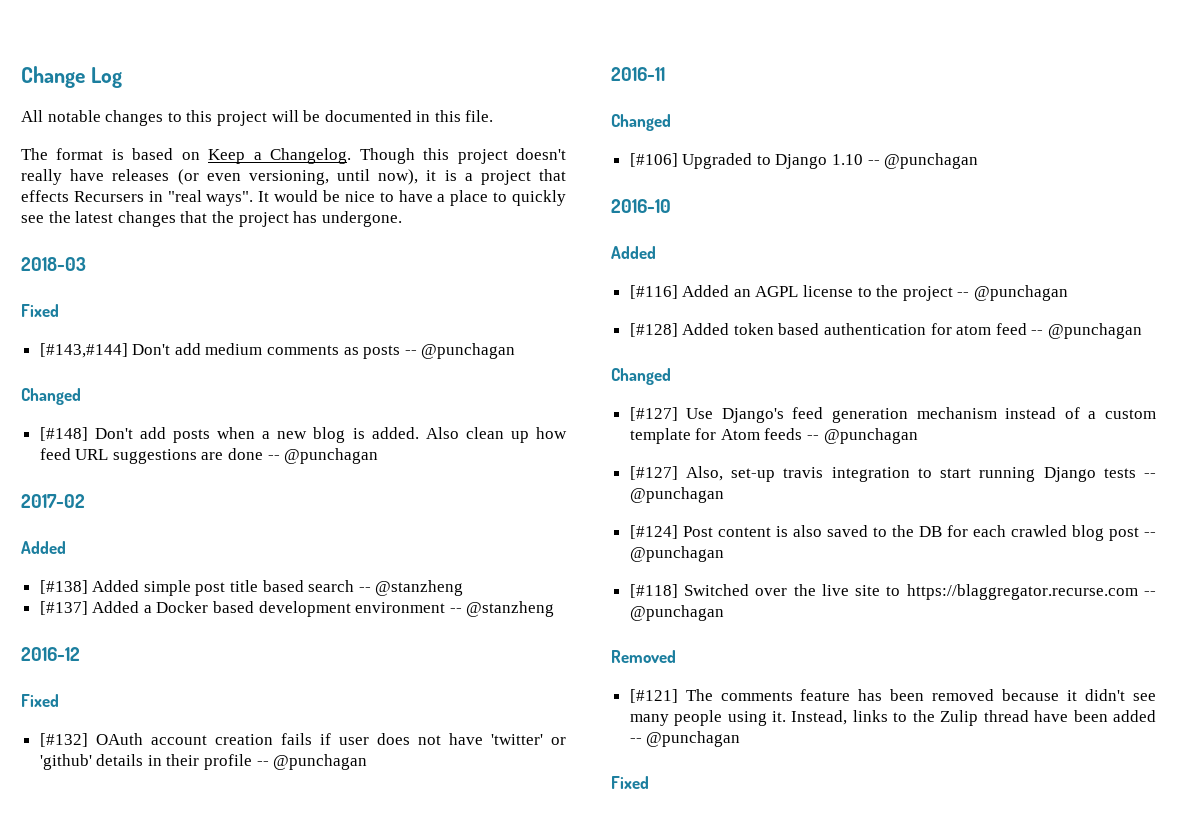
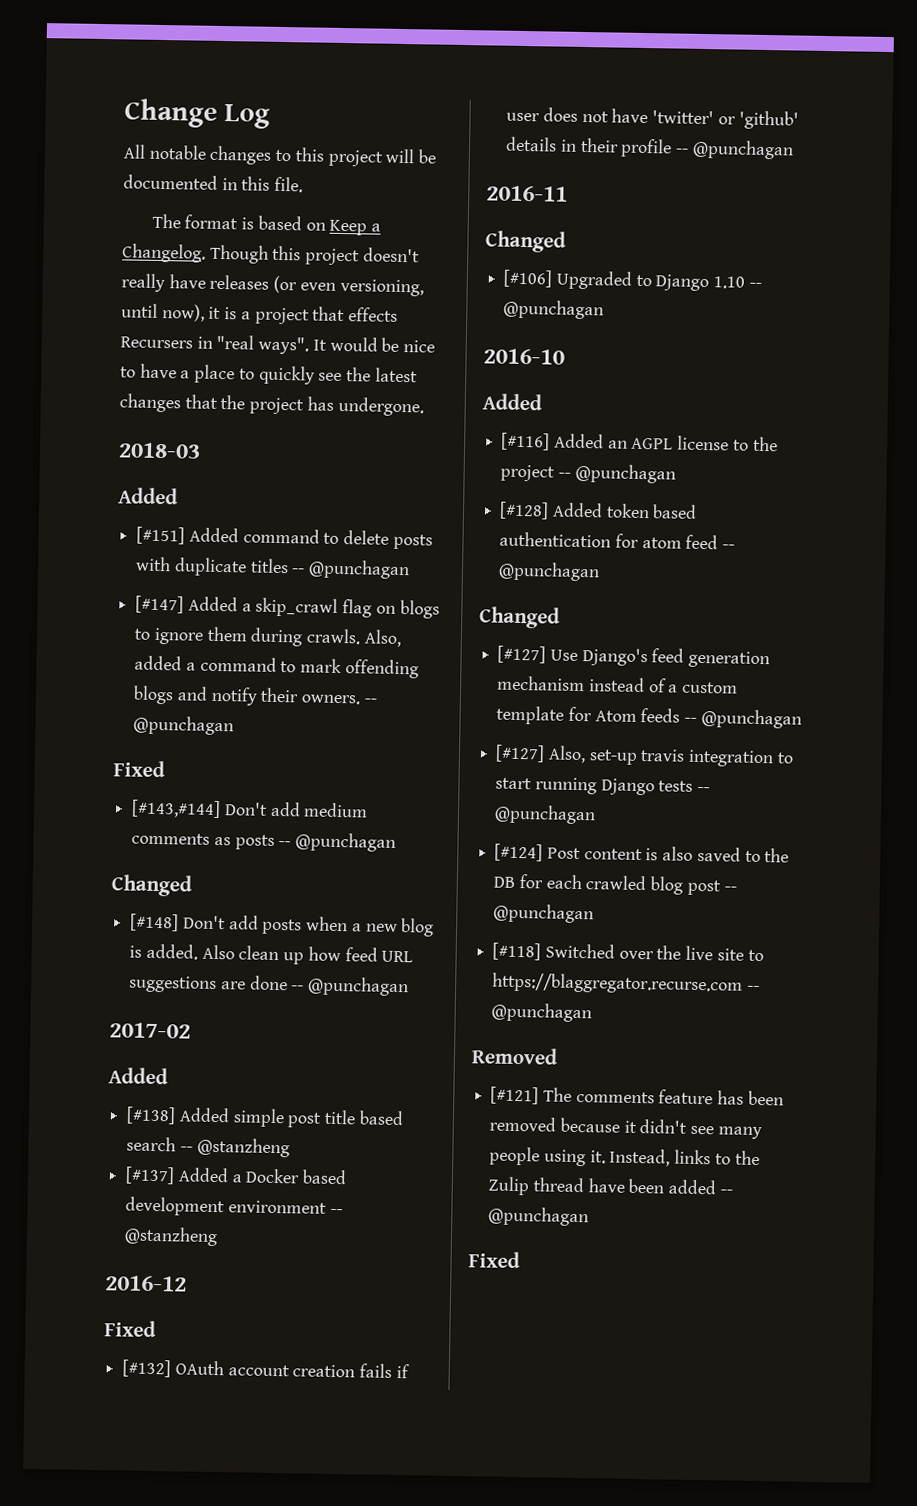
  2018-03
+ Added
+ [#151] Added command to delete posts with duplicate titles -- @punchagan
+ [#147] Added a skip_crawl flag on blogs to ignore them during crawls. Also, added a command to mark offending blogs and notify their owners. -- @punchagan

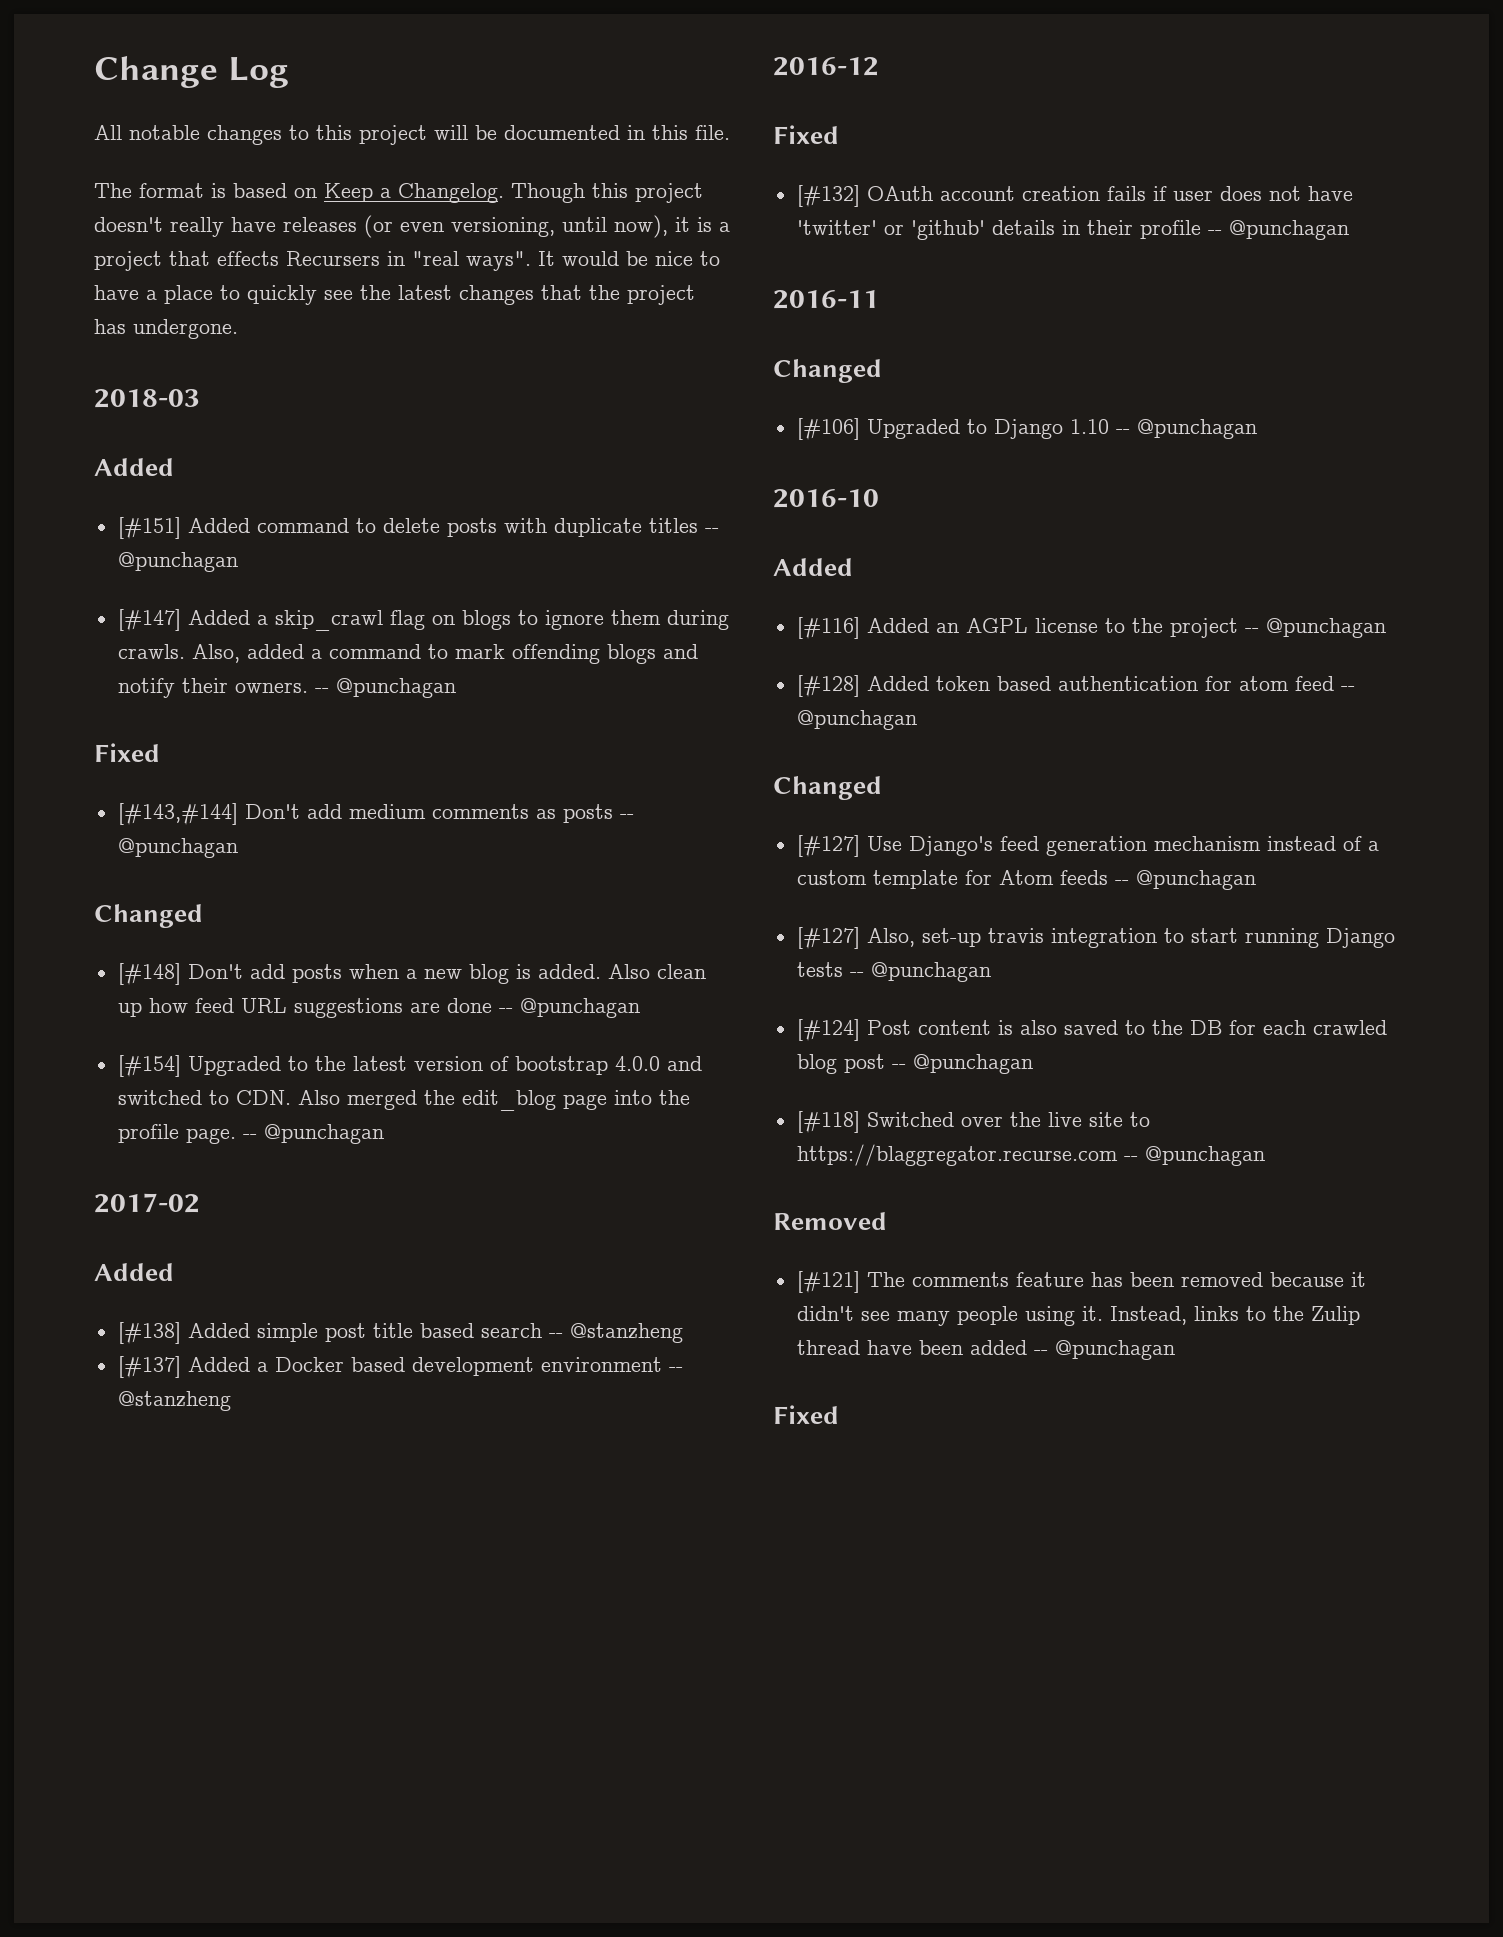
+ [#154] Upgraded to the latest version of bootstrap 4.0.0 and switched to CDN. Also merged the edit_blog page into the profile page. -- @punchagan

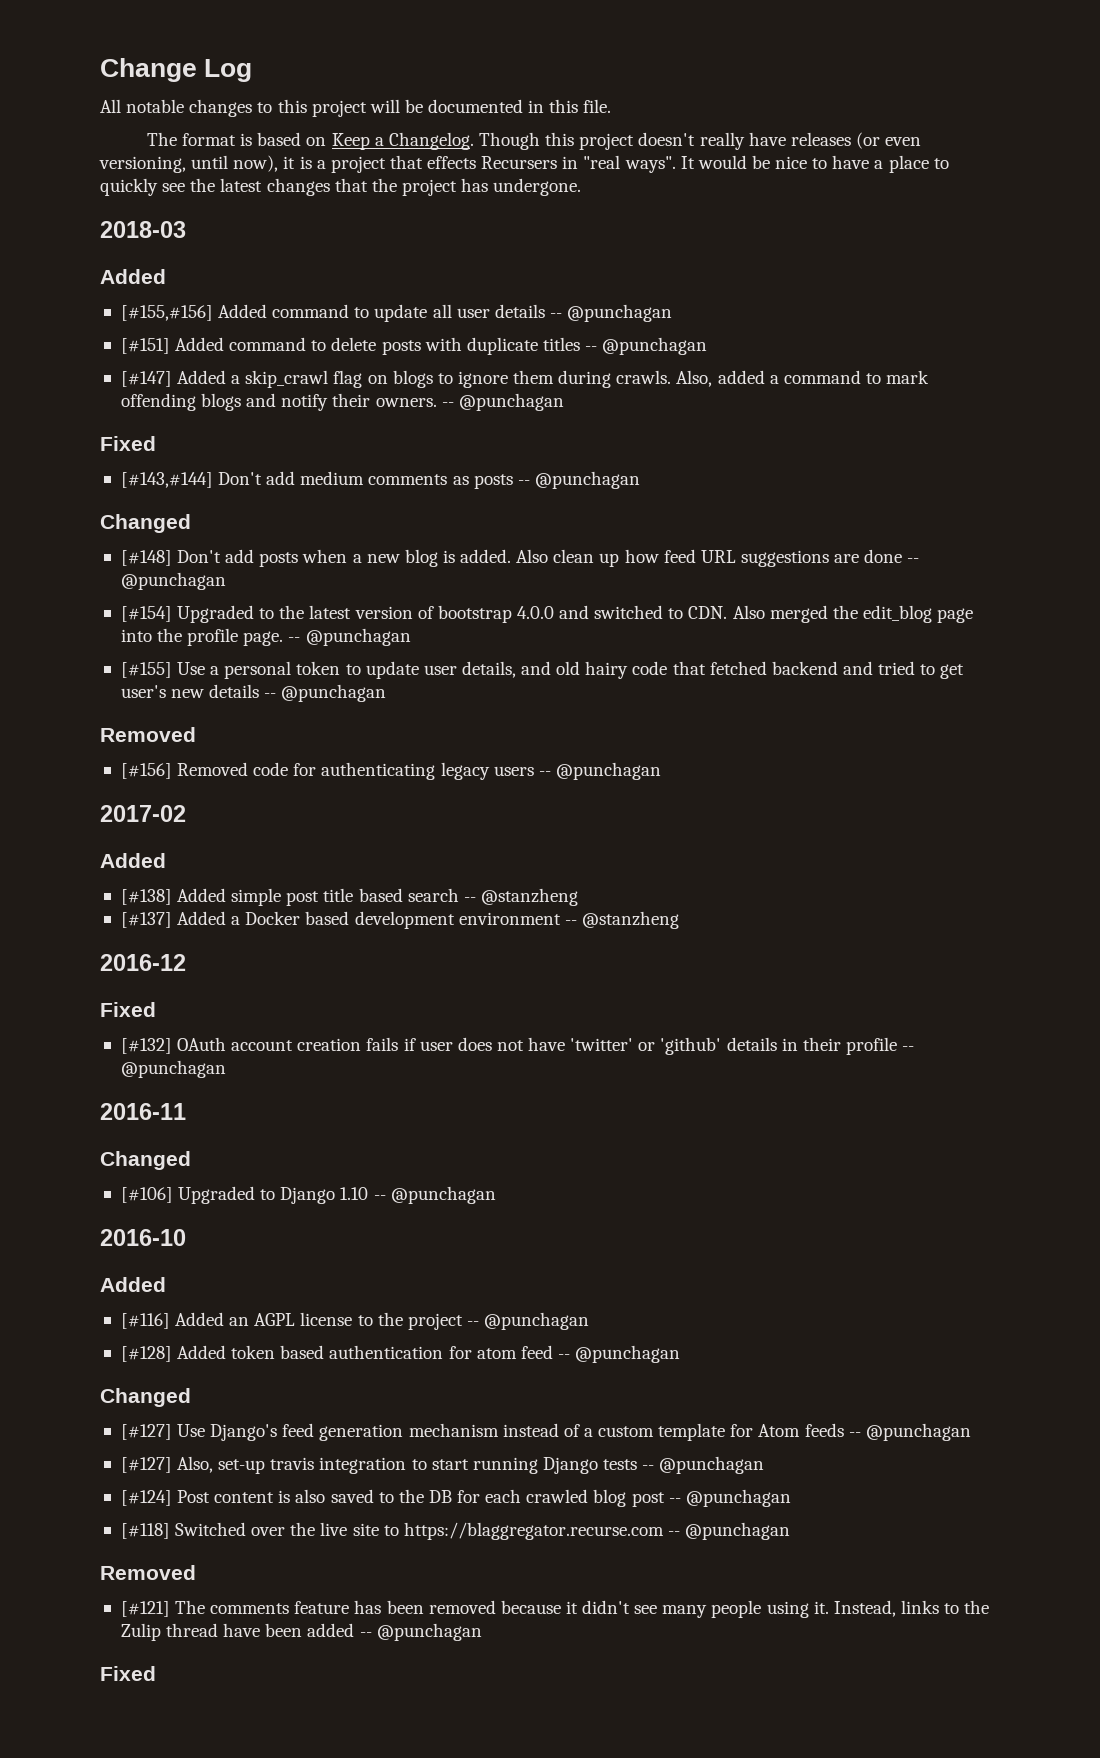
+ [#155,#156] Added command to update all user details -- @punchagan
+ [#155] Use a personal token to update user details, and old hairy code that fetched backend and tried to get user's new details -- @punchagan
+ Removed
+ [#156] Removed code for authenticating legacy users -- @punchagan

